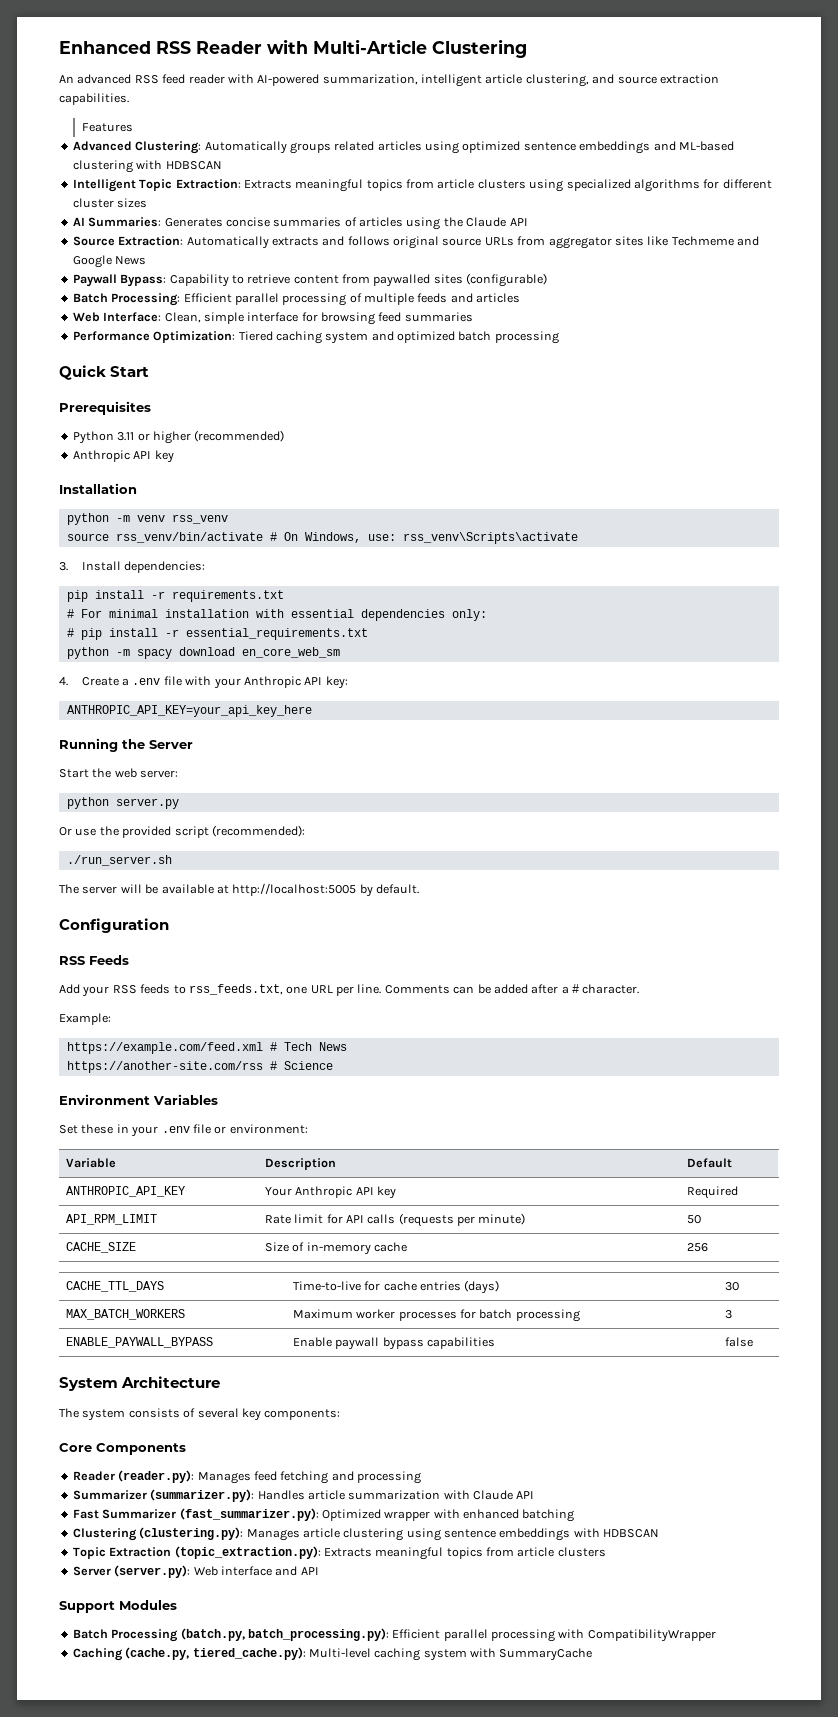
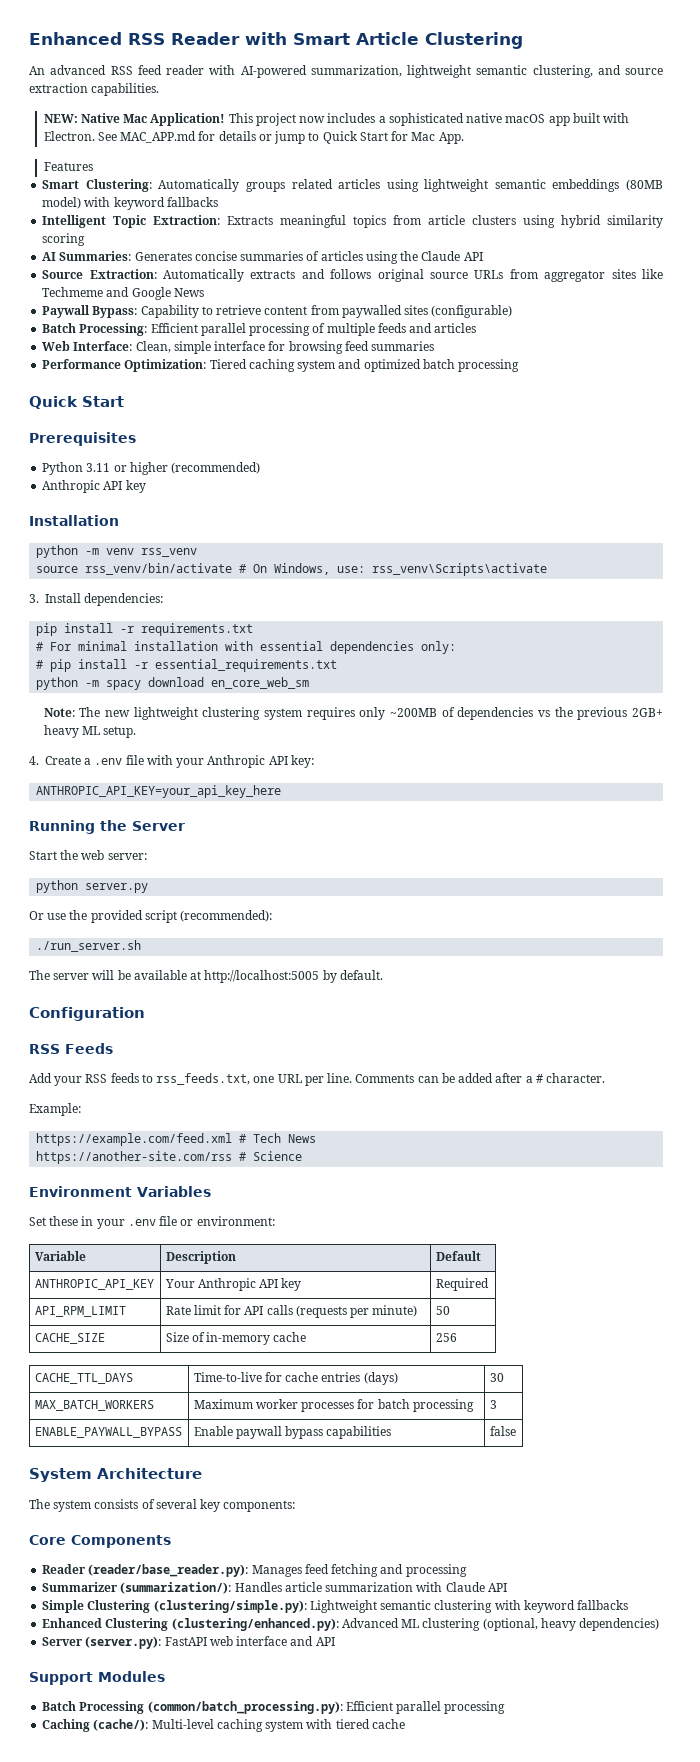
- Enhanced RSS Reader with Multi-Article Clustering
+ Enhanced RSS Reader with Smart Article Clustering
- An advanced RSS feed reader with AI-powered summarization, intelligent article clustering, and source extraction capabilities.
+ An advanced RSS feed reader with AI-powered summarization, lightweight semantic clustering, and source extraction capabilities.
+ NEW: Native Mac Application! This project now includes a sophisticated native macOS app built with Electron. See MAC_APP.md for details or jump to Quick Start for Mac App.
- Advanced Clustering: Automatically groups related articles using optimized sentence embeddings and ML-based clustering with HDBSCAN
+ Smart Clustering: Automatically groups related articles using lightweight semantic embeddings (80MB model) with keyword fallbacks
- Intelligent Topic Extraction: Extracts meaningful topics from article clusters using specialized algorithms for different cluster sizes
+ Intelligent Topic Extraction: Extracts meaningful topics from article clusters using hybrid similarity scoring
+ Note: The new lightweight clustering system requires only ~200MB of dependencies vs the previous 2GB+ heavy ML setup.
- Reader (reader.py): Manages feed fetching and processing
+ Reader (reader/base_reader.py): Manages feed fetching and processing
- Summarizer (summarizer.py): Handles article summarization with Claude API
+ Summarizer (summarization/): Handles article summarization with Claude API
- Fast Summarizer (fast_summarizer.py): Optimized wrapper with enhanced batching
- Clustering (clustering.py): Manages article clustering using sentence embeddings with HDBSCAN
- Topic Extraction (topic_extraction.py): Extracts meaningful topics from article clusters
+ Simple Clustering (clustering/simple.py): Lightweight semantic clustering with keyword fallbacks
+ Enhanced Clustering (clustering/enhanced.py): Advanced ML clustering (optional, heavy dependencies)
- Server (server.py): Web interface and API
+ Server (server.py): FastAPI web interface and API
- Batch Processing (batch.py, batch_processing.py): Efficient parallel processing with CompatibilityWrapper
+ Batch Processing (common/batch_processing.py): Efficient parallel processing
- Caching (cache.py, tiered_cache.py): Multi-level caching system with SummaryCache
+ Caching (cache/): Multi-level caching system with tiered cache

